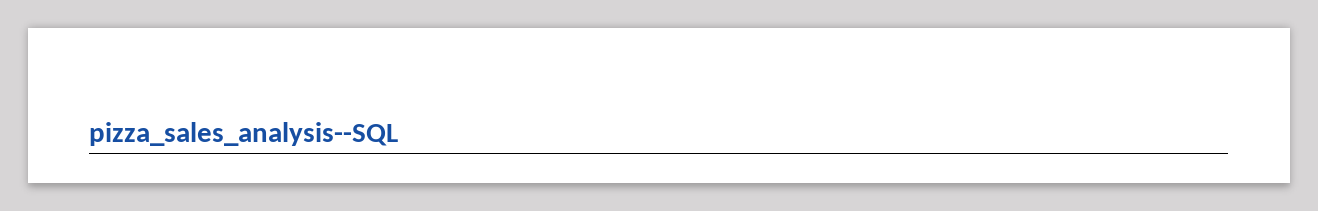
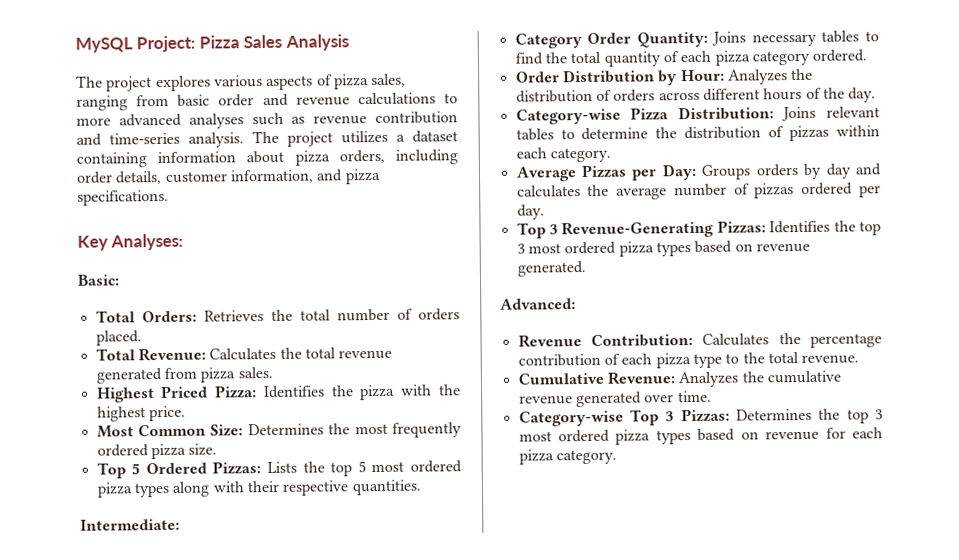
- pizza_sales_analysis--SQL
+ MySQL Project: Pizza Sales Analysis
+ The project explores various aspects of pizza sales, ranging from basic order and revenue calculations to more advanced analyses such as revenue contribution and time-series analysis. The project utilizes a dataset containing information about pizza orders, including order details, customer information, and pizza specifications.
+ Key Analyses:
+ Basic:
+ Total Orders: Retrieves the total number of orders placed.
+ Total Revenue: Calculates the total revenue generated from pizza sales.
+ Highest Priced Pizza: Identifies the pizza with the highest price.
+ Most Common Size: Determines the most frequently ordered pizza size.
+ Top 5 Ordered Pizzas: Lists the top 5 most ordered pizza types along with their respective quantities.
+ Intermediate:
+ Category Order Quantity: Joins necessary tables to find the total quantity of each pizza category ordered.
+ Order Distribution by Hour: Analyzes the distribution of orders across different hours of the day.
+ Category-wise Pizza Distribution: Joins relevant tables to determine the distribution of pizzas within each category.
+ Average Pizzas per Day: Groups orders by day and calculates the average number of pizzas ordered per day.
+ Top 3 Revenue-Generating Pizzas: Identifies the top 3 most ordered pizza types based on revenue generated.
+ Advanced:
+ Revenue Contribution: Calculates the percentage contribution of each pizza type to the total revenue.
+ Cumulative Revenue: Analyzes the cumulative revenue generated over time.
+ Category-wise Top 3 Pizzas: Determines the top 3 most ordered pizza types based on revenue for each pizza category.

